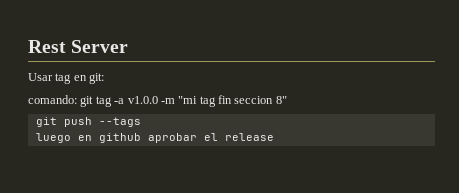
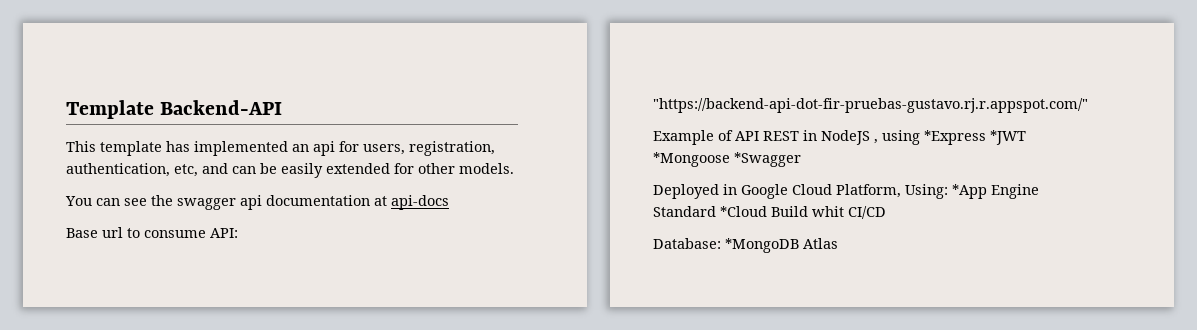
- Rest Server
- Usar tag en git:
- comando: git tag -a v1.0.0 -m "mi tag fin seccion 8"
- git push --tags
- luego en github aprobar el release
+ Template Backend-API
+ This template has implemented an api for users, registration, authentication, etc, and can be easily extended for other models.
+ You can see the swagger api documentation at api-docs
+ Base url to consume API: "https://backend-api-dot-fir-pruebas-gustavo.rj.r.appspot.com/"
+ Example of API REST in NodeJS , using *Express *JWT *Mongoose *Swagger
+ Deployed in Google Cloud Platform, Using: *App Engine Standard *Cloud Build whit CI/CD
+ Database: *MongoDB Atlas

